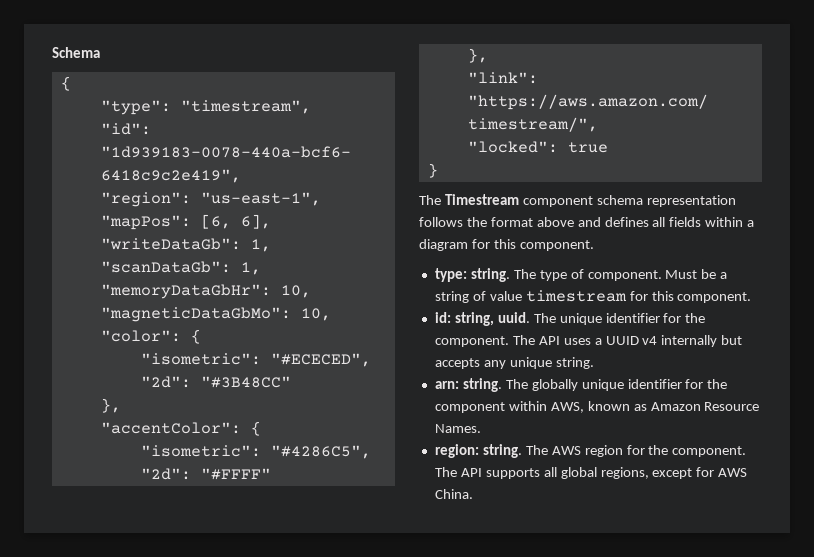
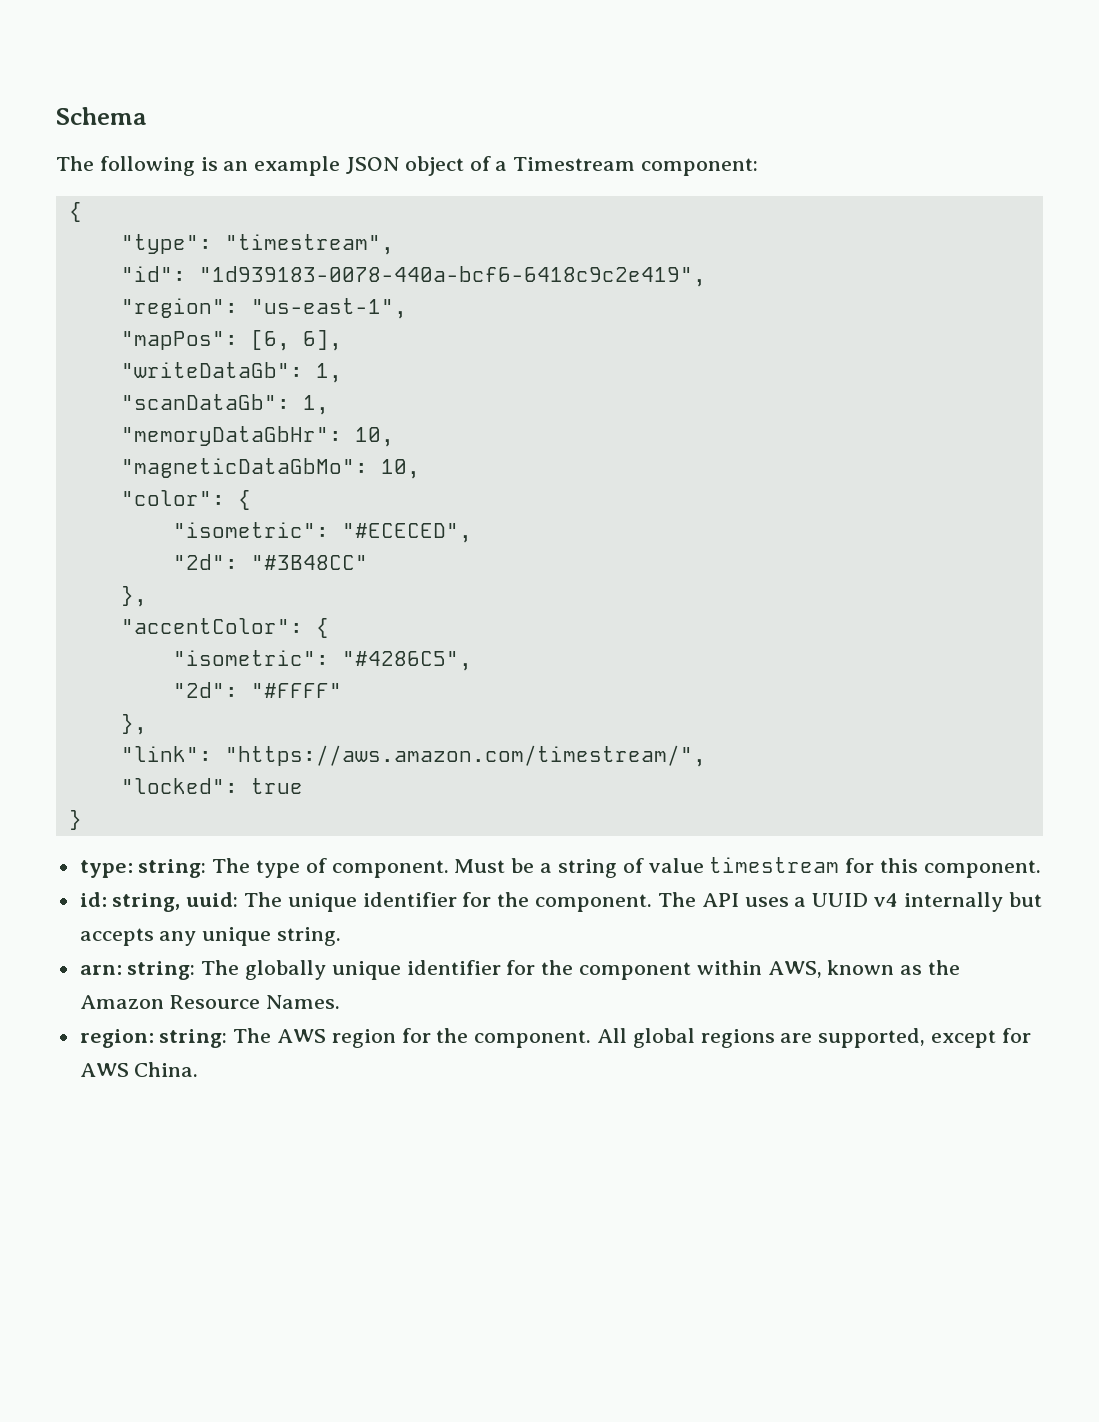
+ The following is an example JSON object of a Timestream component:
- The Timestream component schema representation follows the format above and defines all fields within a diagram for this component.
- type: string. The type of component.
+ type: string: The type of component.
- id: string, uuid. The unique identifier for the component.
+ id: string, uuid: The unique identifier for the component.
- arn: string. The globally unique identifier for the component within AWS, known as Amazon Resource Names.
+ arn: string: The globally unique identifier for the component within AWS, known as the Amazon Resource Names.
- region: string. The AWS region for the component.
+ region: string: The AWS region for the component.
- The API supports all global regions, except for AWS China.
+ All global regions are supported, except for AWS China.

